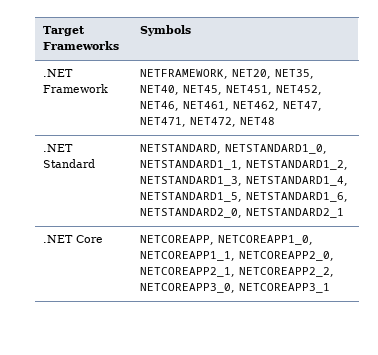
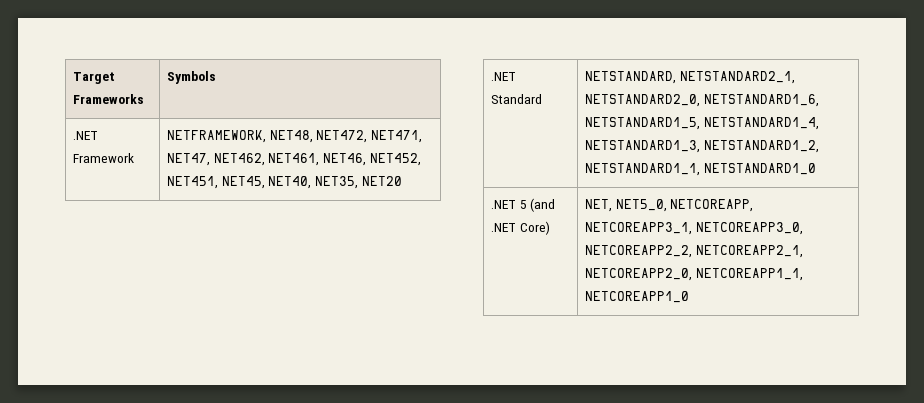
- .NET Framework | NETFRAMEWORK, NET20, NET35, NET40, NET45, NET451, NET452, NET46, NET461, NET462, NET47, NET471, NET472, NET48
- .NET Standard | NETSTANDARD, NETSTANDARD1_0, NETSTANDARD1_1, NETSTANDARD1_2, NETSTANDARD1_3, NETSTANDARD1_4, NETSTANDARD1_5, NETSTANDARD1_6, NETSTANDARD2_0, NETSTANDARD2_1
- .NET Core | NETCOREAPP, NETCOREAPP1_0, NETCOREAPP1_1, NETCOREAPP2_0, NETCOREAPP2_1, NETCOREAPP2_2, NETCOREAPP3_0, NETCOREAPP3_1
+ .NET Framework | NETFRAMEWORK, NET48, NET472, NET471, NET47, NET462, NET461, NET46, NET452, NET451, NET45, NET40, NET35, NET20
+ .NET Standard | NETSTANDARD, NETSTANDARD2_1, NETSTANDARD2_0, NETSTANDARD1_6, NETSTANDARD1_5, NETSTANDARD1_4, NETSTANDARD1_3, NETSTANDARD1_2, NETSTANDARD1_1, NETSTANDARD1_0
+ .NET 5 (and .NET Core) | NET, NET5_0, NETCOREAPP, NETCOREAPP3_1, NETCOREAPP3_0, NETCOREAPP2_2, NETCOREAPP2_1, NETCOREAPP2_0, NETCOREAPP1_1, NETCOREAPP1_0

